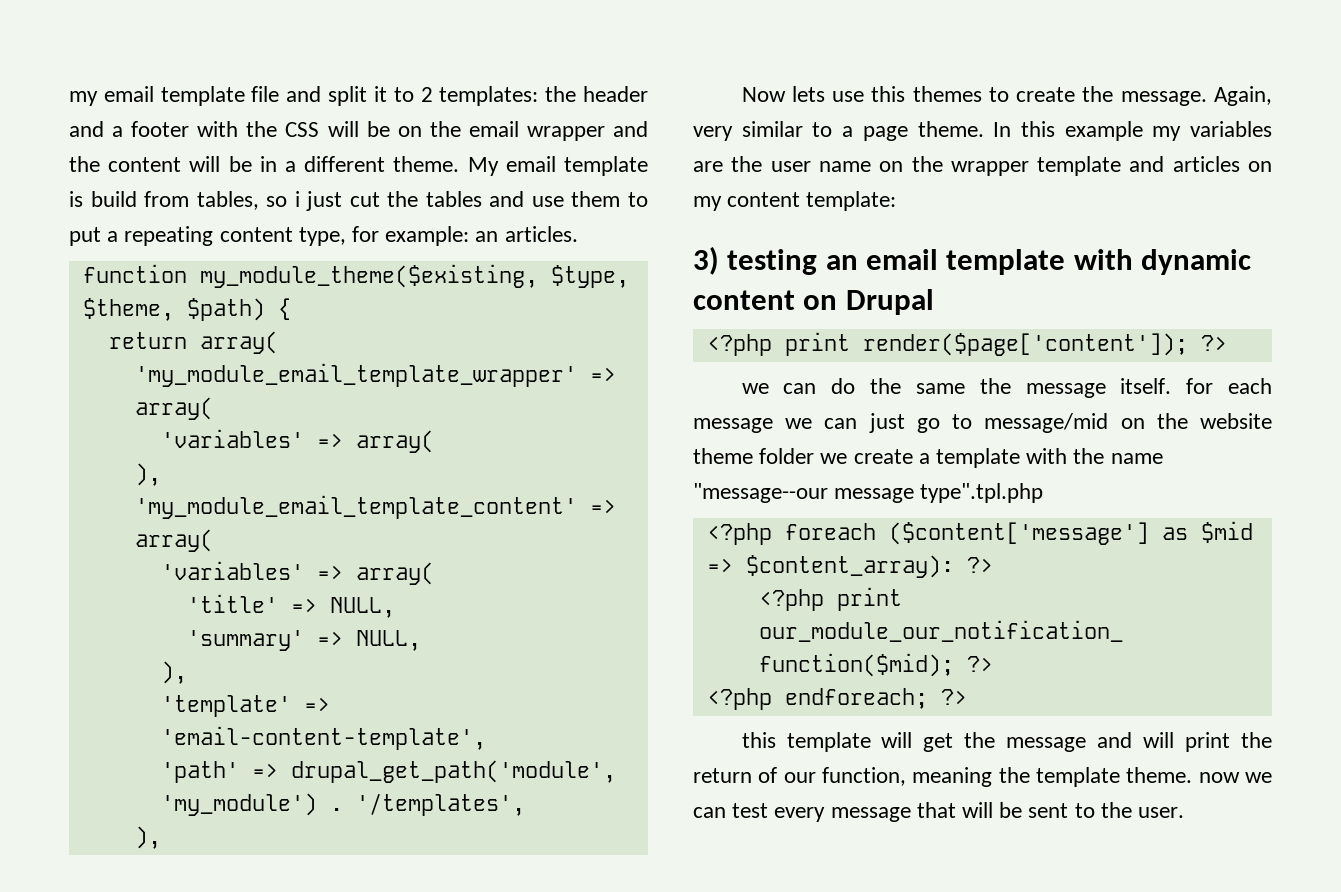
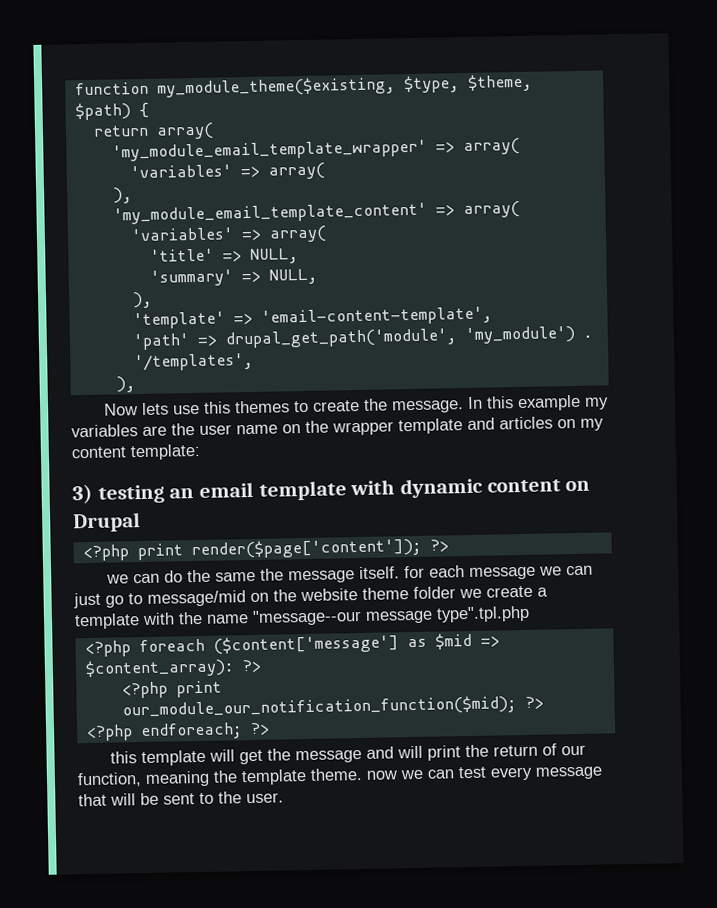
- my email template file and split it to 2 templates: the header and a footer with the CSS will be on the email wrapper and the content will be in a different theme. My email template is build from tables, so i just cut the tables and use them to put a repeating content type, for example: an articles.
- Again, very similar to a page theme.

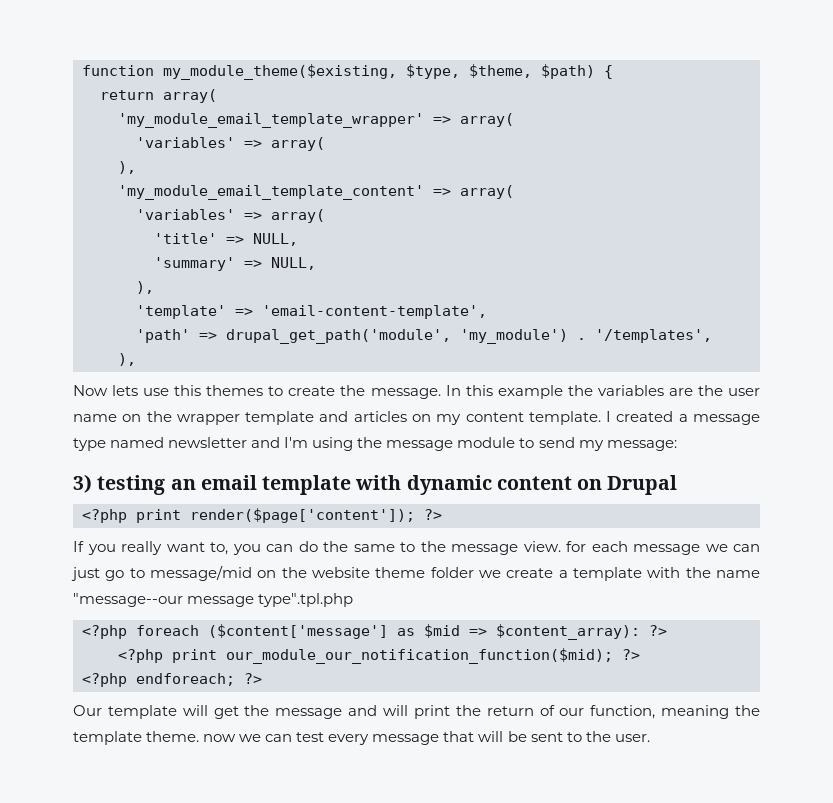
- In this example my variables are the user name on the wrapper template and articles on my content template:
+ In this example the variables are the user name on the wrapper template and articles on my content template. I created a message type named newsletter and I'm using the message module to send my message:
- we can do the same the message itself. for each message we can just go to message/mid on the website theme folder we create a template with the name "message--our message type".tpl.php
+ If you really want to, you can do the same to the message view. for each message we can just go to message/mid on the website theme folder we create a template with the name "message--our message type".tpl.php
- this template will get the message and will print the return of our function, meaning the template theme. now we can test every message that will be sent to the user.
+ Our template will get the message and will print the return of our function, meaning the template theme. now we can test every message that will be sent to the user.

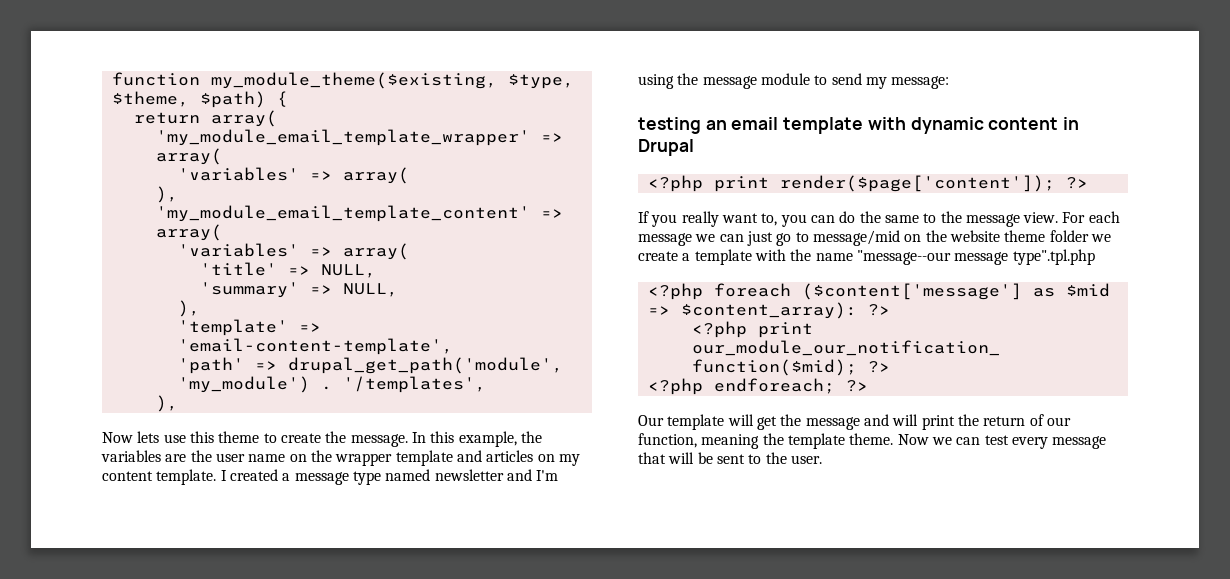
- Now lets use this themes to create the message.
+ Now lets use this theme to create the message.
- In this example the variables are the user name on the wrapper template and articles on my content template.
+ In this example, the variables are the user name on the wrapper template and articles on my content template.
- 3) testing an email template with dynamic content on Drupal
+ testing an email template with dynamic content in Drupal
- If you really want to, you can do the same to the message view. for each message we can just go to message/mid on the website theme folder we create a template with the name "message--our message type".tpl.php
+ If you really want to, you can do the same to the message view. For each message we can just go to message/mid on the website theme folder we create a template with the name "message--our message type".tpl.php
- Our template will get the message and will print the return of our function, meaning the template theme. now we can test every message that will be sent to the user.
+ Our template will get the message and will print the return of our function, meaning the template theme. Now we can test every message that will be sent to the user.

